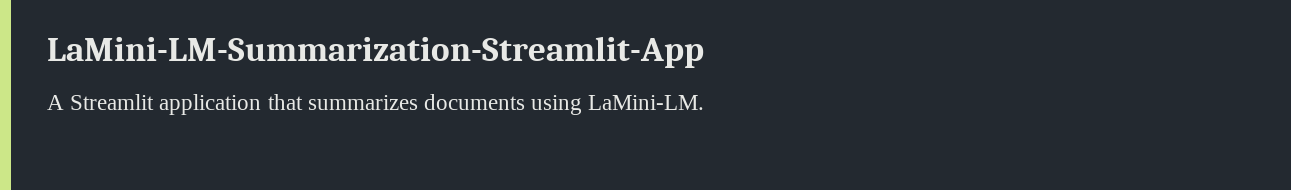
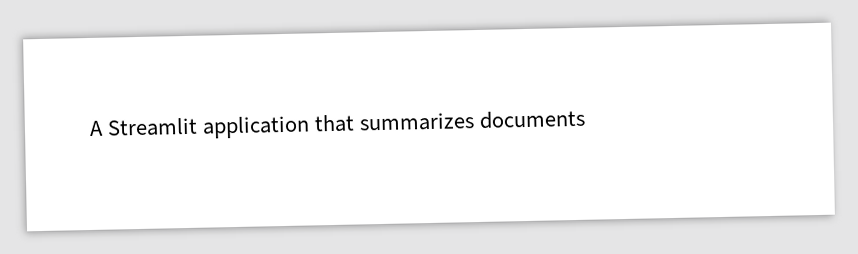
- LaMini-LM-Summarization-Streamlit-App
- A Streamlit application that summarizes documents using LaMini-LM.
+ A Streamlit application that summarizes documents

